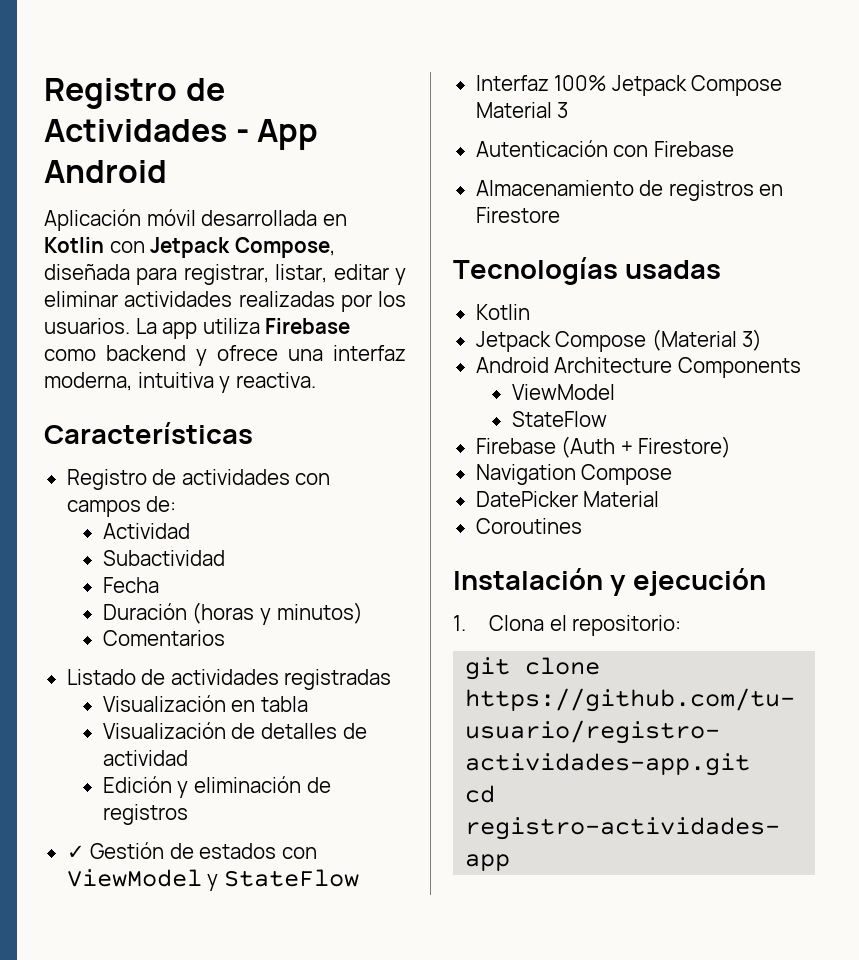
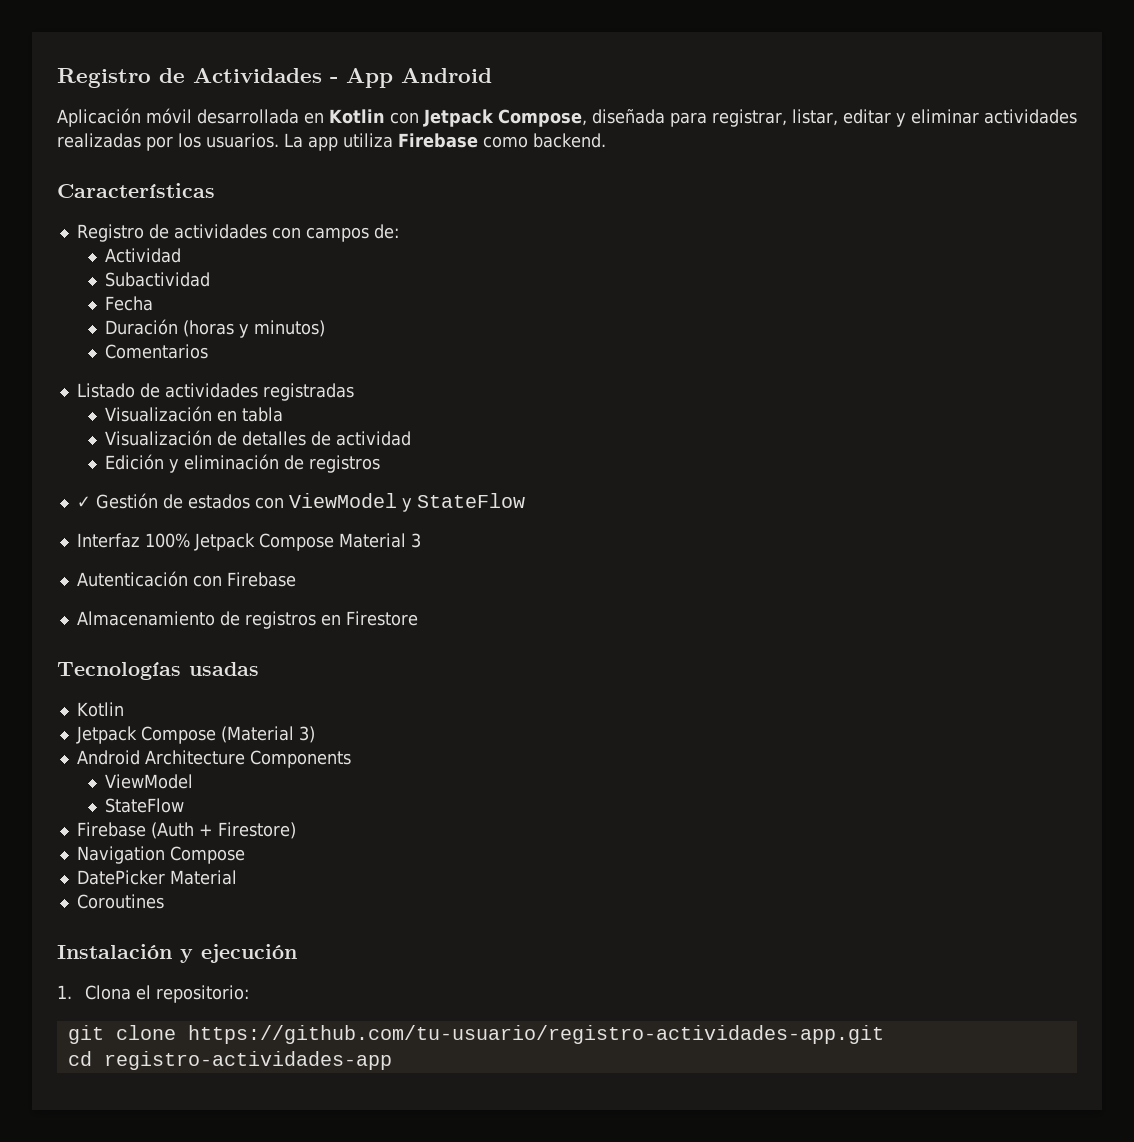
- La app utiliza Firebase como backend y ofrece una interfaz moderna, intuitiva y reactiva.
+ La app utiliza Firebase como backend.

